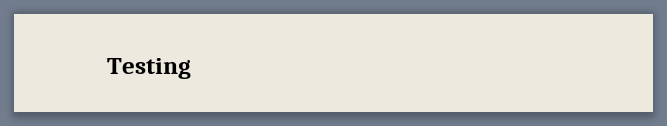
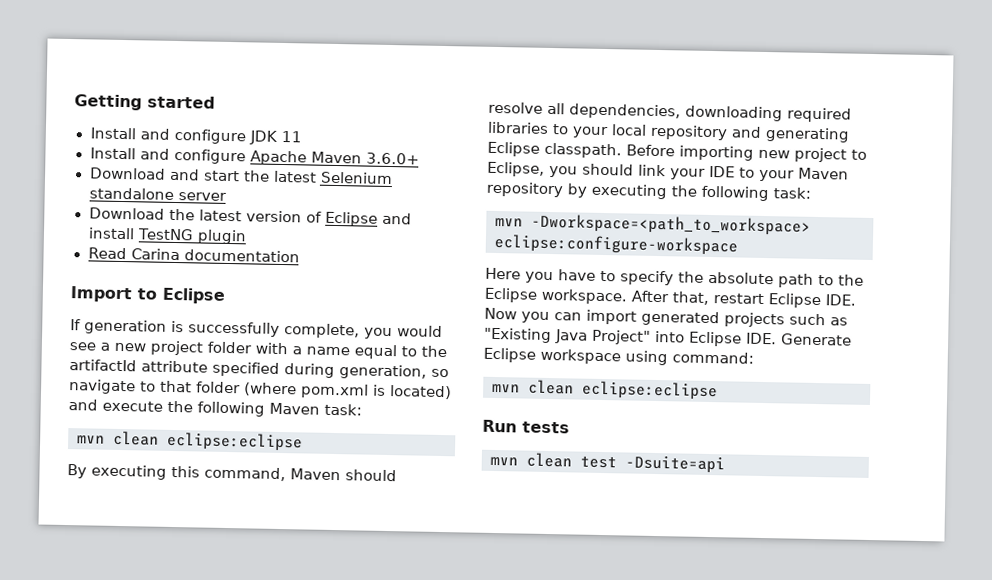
- Testing
+ Getting started
+ Install and configure JDK 11
+ Install and configure Apache Maven 3.6.0+
+ Download and start the latest Selenium standalone server
+ Download the latest version of Eclipse and install TestNG plugin
+ Read Carina documentation
+ Import to Eclipse
+ If generation is successfully complete, you would see a new project folder with a name equal to the artifactId attribute specified during generation, so navigate to that folder (where pom.xml is located) and execute the following Maven task:
+ mvn clean eclipse:eclipse
+ By executing this command, Maven should resolve all dependencies, downloading required libraries to your local repository and generating Eclipse classpath. Before importing new project to Eclipse, you should link your IDE to your Maven repository by executing the following task:
+ mvn -Dworkspace=<path_to_workspace> eclipse:configure-workspace
+ Here you have to specify the absolute path to the Eclipse workspace. After that, restart Eclipse IDE. Now you can import generated projects such as "Existing Java Project" into Eclipse IDE. Generate Eclipse workspace using command:
+ mvn clean eclipse:eclipse
+ Run tests
+ mvn clean test -Dsuite=api

